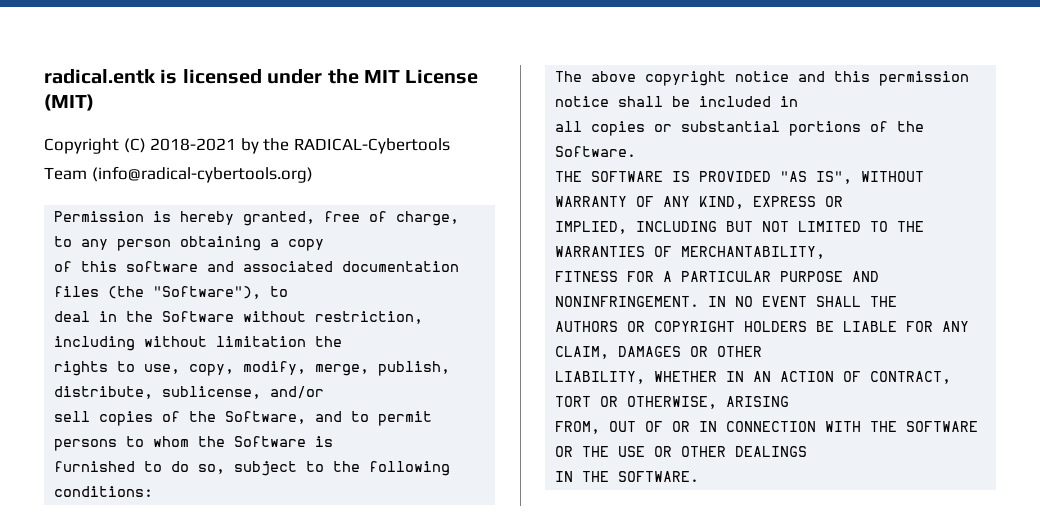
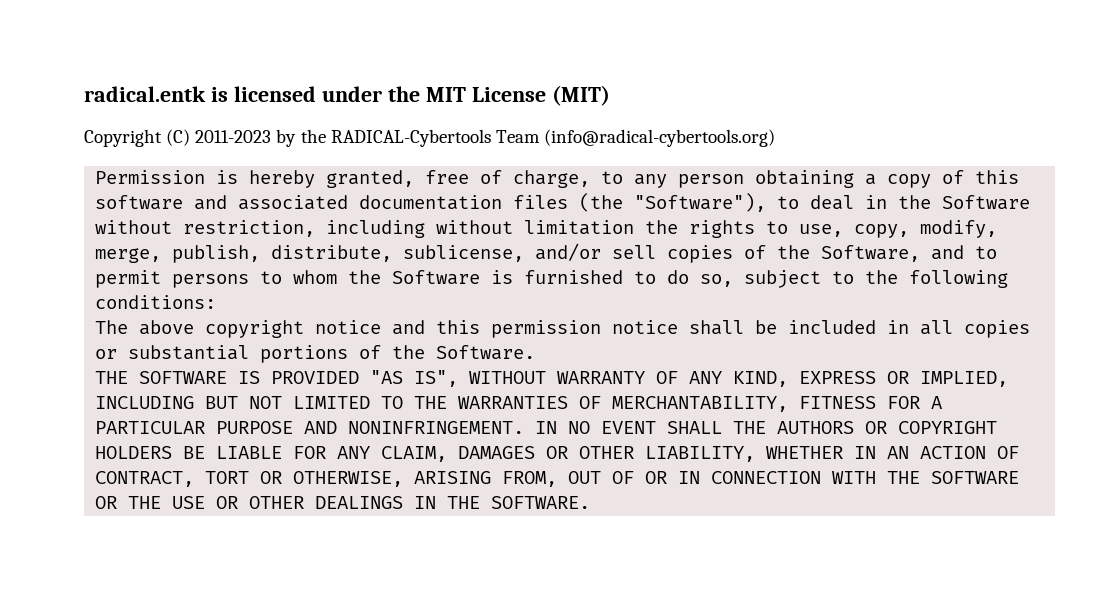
- Copyright (C) 2018-2021 by the RADICAL-Cybertools Team (info@radical-cybertools.org)
+ Copyright (C) 2011-2023 by the RADICAL-Cybertools Team (info@radical-cybertools.org)
- Permission is hereby granted, free of charge, to any person obtaining a copy
- of this software and associated documentation files (the "Software"), to
- deal in the Software without restriction, including without limitation the
- rights to use, copy, modify, merge, publish, distribute, sublicense, and/or
- sell copies of the Software, and to permit persons to whom the Software is
- furnished to do so, subject to the following conditions:
+ Permission is hereby granted, free of charge, to any person obtaining a copy of this software and associated documentation files (the "Software"), to deal in the Software without restriction, including without limitation the rights to use, copy, modify, merge, publish, distribute, sublicense, and/or sell copies of the Software, and to permit persons to whom the Software is furnished to do so, subject to the following conditions:
- The above copyright notice and this permission notice shall be included in
- all copies or substantial portions of the Software.
+ The above copyright notice and this permission notice shall be included in all copies or substantial portions of the Software.
- THE SOFTWARE IS PROVIDED "AS IS", WITHOUT WARRANTY OF ANY KIND, EXPRESS OR
- IMPLIED, INCLUDING BUT NOT LIMITED TO THE WARRANTIES OF MERCHANTABILITY,
- FITNESS FOR A PARTICULAR PURPOSE AND NONINFRINGEMENT.
+ THE SOFTWARE IS PROVIDED "AS IS", WITHOUT WARRANTY OF ANY KIND, EXPRESS OR IMPLIED, INCLUDING BUT NOT LIMITED TO THE WARRANTIES OF MERCHANTABILITY, FITNESS FOR A PARTICULAR PURPOSE AND NONINFRINGEMENT.
- IN NO EVENT SHALL THE
- AUTHORS OR COPYRIGHT HOLDERS BE LIABLE FOR ANY CLAIM, DAMAGES OR OTHER
- LIABILITY, WHETHER IN AN ACTION OF CONTRACT, TORT OR OTHERWISE, ARISING
- FROM, OUT OF OR IN CONNECTION WITH THE SOFTWARE OR THE USE OR OTHER DEALINGS
- IN THE SOFTWARE.
+ IN NO EVENT SHALL THE AUTHORS OR COPYRIGHT HOLDERS BE LIABLE FOR ANY CLAIM, DAMAGES OR OTHER LIABILITY, WHETHER IN AN ACTION OF CONTRACT, TORT OR OTHERWISE, ARISING FROM, OUT OF OR IN CONNECTION WITH THE SOFTWARE OR THE USE OR OTHER DEALINGS IN THE SOFTWARE.

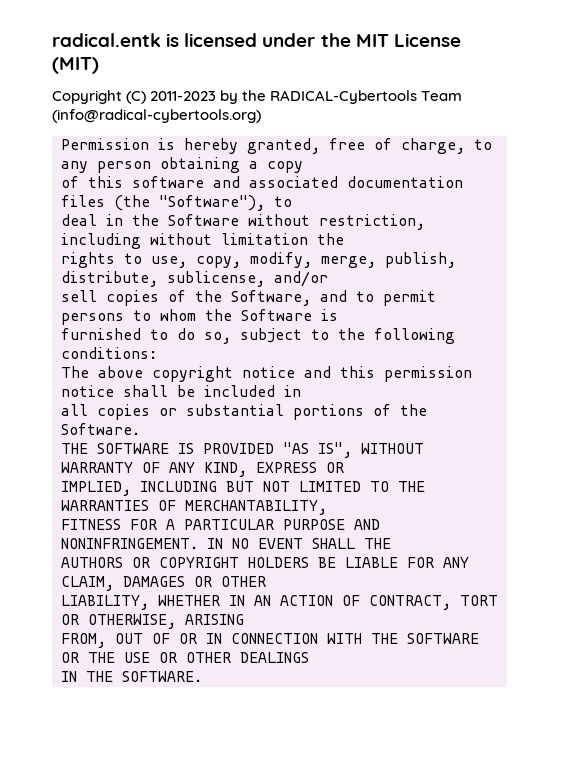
- Permission is hereby granted, free of charge, to any person obtaining a copy of this software and associated documentation files (the "Software"), to deal in the Software without restriction, including without limitation the rights to use, copy, modify, merge, publish, distribute, sublicense, and/or sell copies of the Software, and to permit persons to whom the Software is furnished to do so, subject to the following conditions:
+ Permission is hereby granted, free of charge, to any person obtaining a copy
+ of this software and associated documentation files (the "Software"), to
+ deal in the Software without restriction, including without limitation the
+ rights to use, copy, modify, merge, publish, distribute, sublicense, and/or
+ sell copies of the Software, and to permit persons to whom the Software is
+ furnished to do so, subject to the following conditions:
- The above copyright notice and this permission notice shall be included in all copies or substantial portions of the Software.
+ The above copyright notice and this permission notice shall be included in
+ all copies or substantial portions of the Software.
- THE SOFTWARE IS PROVIDED "AS IS", WITHOUT WARRANTY OF ANY KIND, EXPRESS OR IMPLIED, INCLUDING BUT NOT LIMITED TO THE WARRANTIES OF MERCHANTABILITY, FITNESS FOR A PARTICULAR PURPOSE AND NONINFRINGEMENT.
+ THE SOFTWARE IS PROVIDED "AS IS", WITHOUT WARRANTY OF ANY KIND, EXPRESS OR
+ IMPLIED, INCLUDING BUT NOT LIMITED TO THE WARRANTIES OF MERCHANTABILITY,
+ FITNESS FOR A PARTICULAR PURPOSE AND NONINFRINGEMENT.
- IN NO EVENT SHALL THE AUTHORS OR COPYRIGHT HOLDERS BE LIABLE FOR ANY CLAIM, DAMAGES OR OTHER LIABILITY, WHETHER IN AN ACTION OF CONTRACT, TORT OR OTHERWISE, ARISING FROM, OUT OF OR IN CONNECTION WITH THE SOFTWARE OR THE USE OR OTHER DEALINGS IN THE SOFTWARE.
+ IN NO EVENT SHALL THE
+ AUTHORS OR COPYRIGHT HOLDERS BE LIABLE FOR ANY CLAIM, DAMAGES OR OTHER
+ LIABILITY, WHETHER IN AN ACTION OF CONTRACT, TORT OR OTHERWISE, ARISING
+ FROM, OUT OF OR IN CONNECTION WITH THE SOFTWARE OR THE USE OR OTHER DEALINGS
+ IN THE SOFTWARE.

